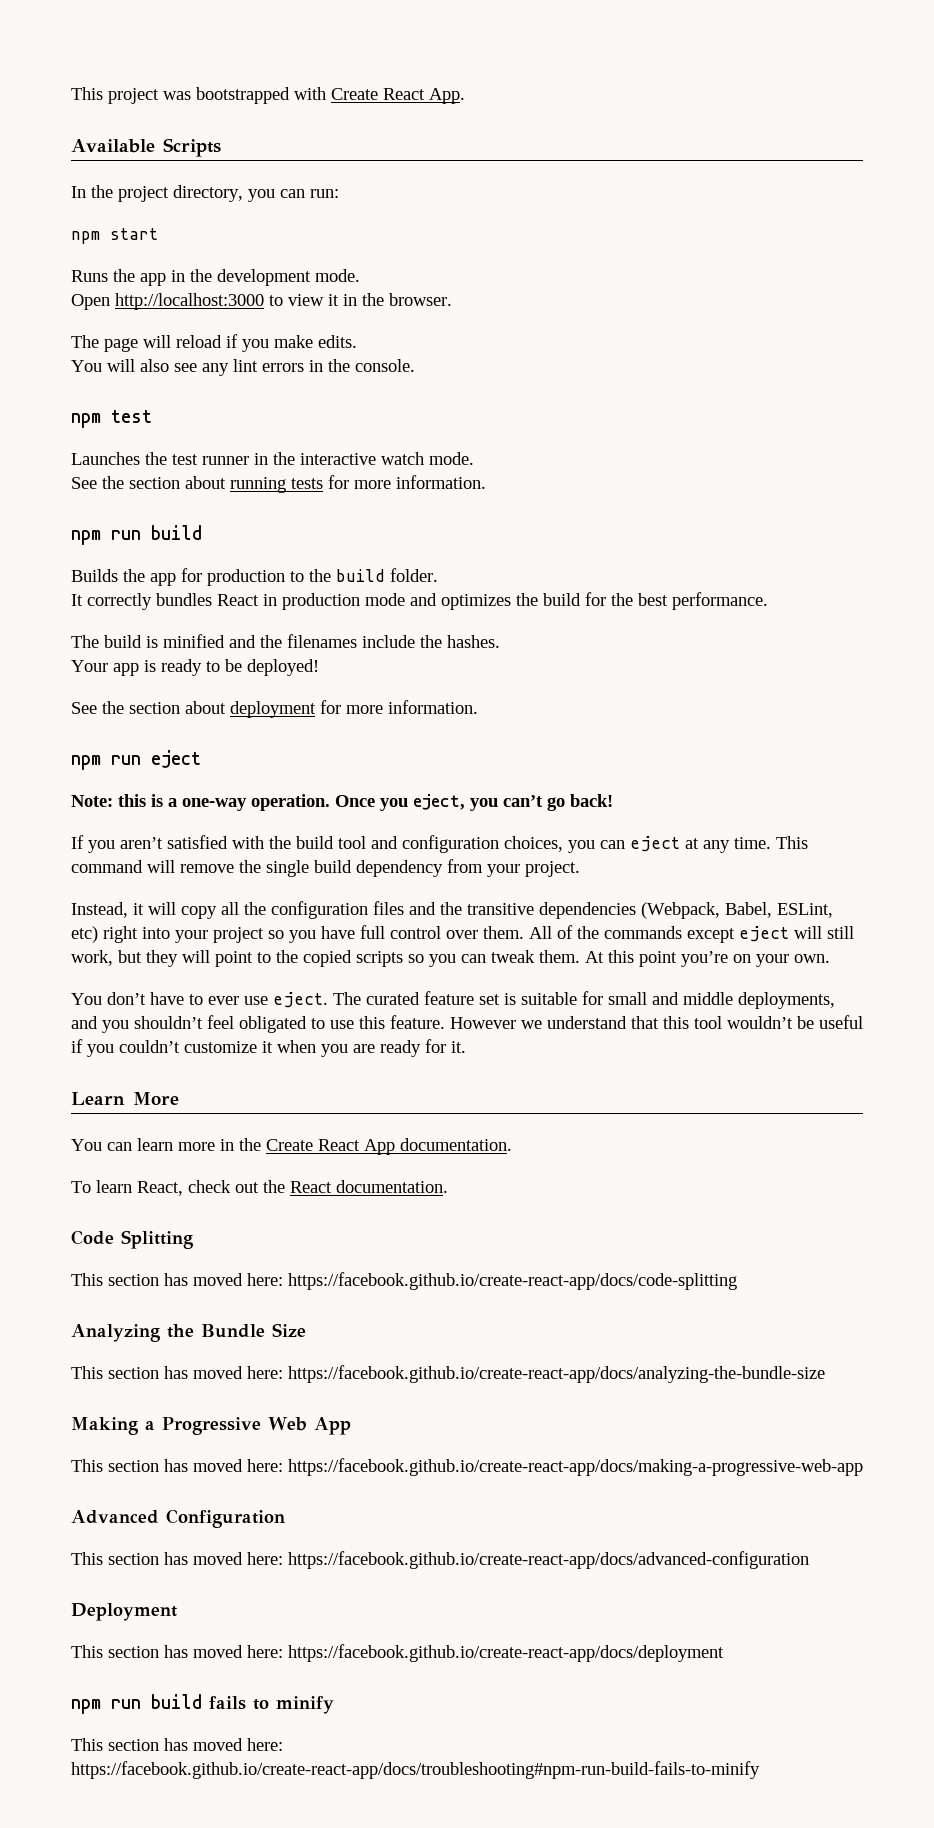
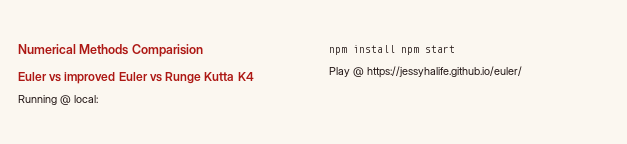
- This project was bootstrapped with Create React App.
- Available Scripts
- In the project directory, you can run:
- npm start
+ Numerical Methods Comparision
+ Euler vs improved Euler vs Runge Kutta K4
+ Running @ local:
+ npm install npm start
- Runs the app in the development mode.
- Open http://localhost:3000 to view it in the browser.
- The page will reload if you make edits.
- You will also see any lint errors in the console.
- npm test
- Launches the test runner in the interactive watch mode.
- See the section about running tests for more information.
- npm run build
- Builds the app for production to the build folder.
- It correctly bundles React in production mode and optimizes the build for the best performance.
- The build is minified and the filenames include the hashes.
- Your app is ready to be deployed!
- See the section about deployment for more information.
- npm run eject
- Note: this is a one-way operation. Once you eject, you can’t go back!
- If you aren’t satisfied with the build tool and configuration choices, you can eject at any time. This command will remove the single build dependency from your project.
- Instead, it will copy all the configuration files and the transitive dependencies (Webpack, Babel, ESLint, etc) right into your project so you have full control over them. All of the commands except eject will still work, but they will point to the copied scripts so you can tweak them. At this point you’re on your own.
- You don’t have to ever use eject. The curated feature set is suitable for small and middle deployments, and you shouldn’t feel obligated to use this feature. However we understand that this tool wouldn’t be useful if you couldn’t customize it when you are ready for it.
- Learn More
- You can learn more in the Create React App documentation.
- To learn React, check out the React documentation.
- Code Splitting
- This section has moved here: https://facebook.github.io/create-react-app/docs/code-splitting
- Analyzing the Bundle Size
- This section has moved here: https://facebook.github.io/create-react-app/docs/analyzing-the-bundle-size
- Making a Progressive Web App
- This section has moved here: https://facebook.github.io/create-react-app/docs/making-a-progressive-web-app
- Advanced Configuration
- This section has moved here: https://facebook.github.io/create-react-app/docs/advanced-configuration
- Deployment
- This section has moved here: https://facebook.github.io/create-react-app/docs/deployment
- npm run build fails to minify
- This section has moved here: https://facebook.github.io/create-react-app/docs/troubleshooting#npm-run-build-fails-to-minify
+ Play @ https://jessyhalife.github.io/euler/

